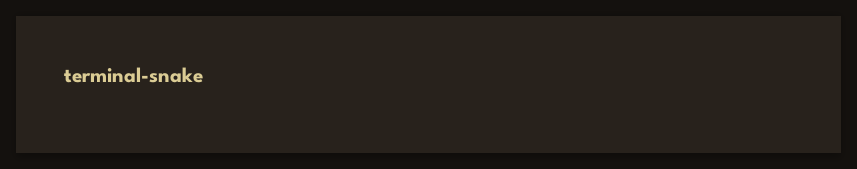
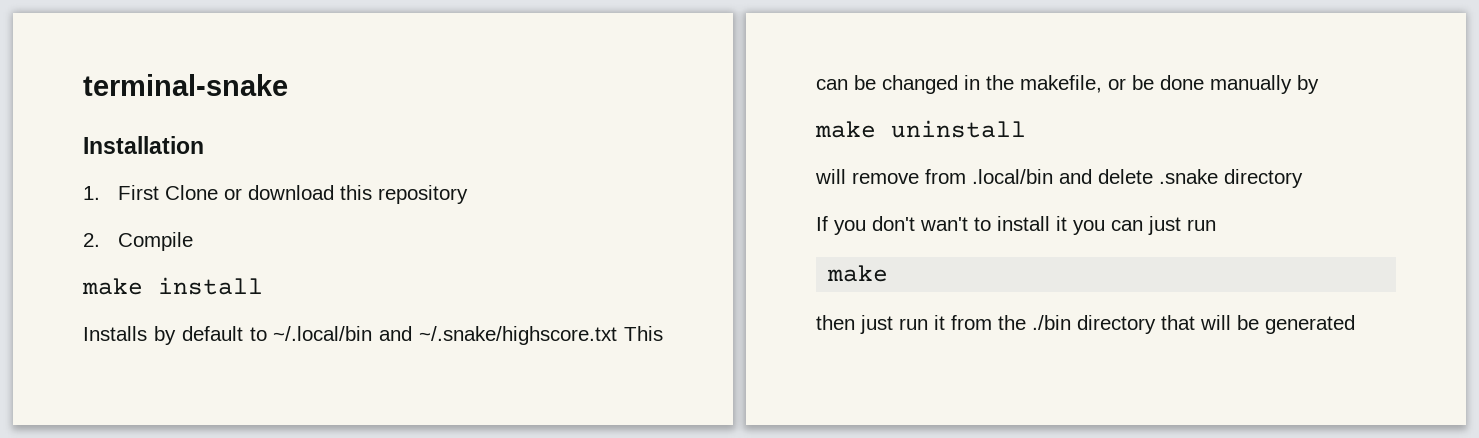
+ Installation
+ 1. First Clone or download this repository
+ 2. Compile
+ make install
+ Installs by default to ~/.local/bin and ~/.snake/highscore.txt This can be changed in the makefile, or be done manually by
+ make uninstall
+ will remove from .local/bin and delete .snake directory
+ If you don't wan't to install it you can just run
+ make
+ then just run it from the ./bin directory that will be generated

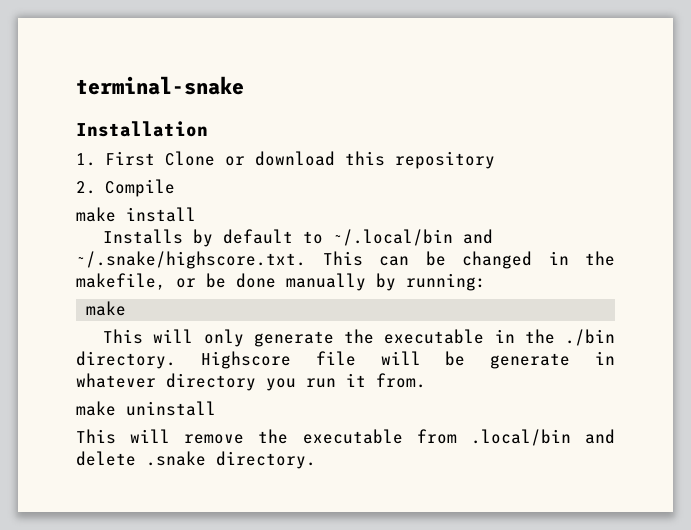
- Installs by default to ~/.local/bin and ~/.snake/highscore.txt This can be changed in the makefile, or be done manually by
+ Installs by default to ~/.local/bin and ~/.snake/highscore.txt. This can be changed in the makefile, or be done manually by running:
+ make
+ This will only generate the executable in the ./bin directory. Highscore file will be generate in whatever directory you run it from.
- will remove from .local/bin and delete .snake directory
- If you don't wan't to install it you can just run
- make
- then just run it from the ./bin directory that will be generated
+ This will remove the executable from .local/bin and delete .snake directory.

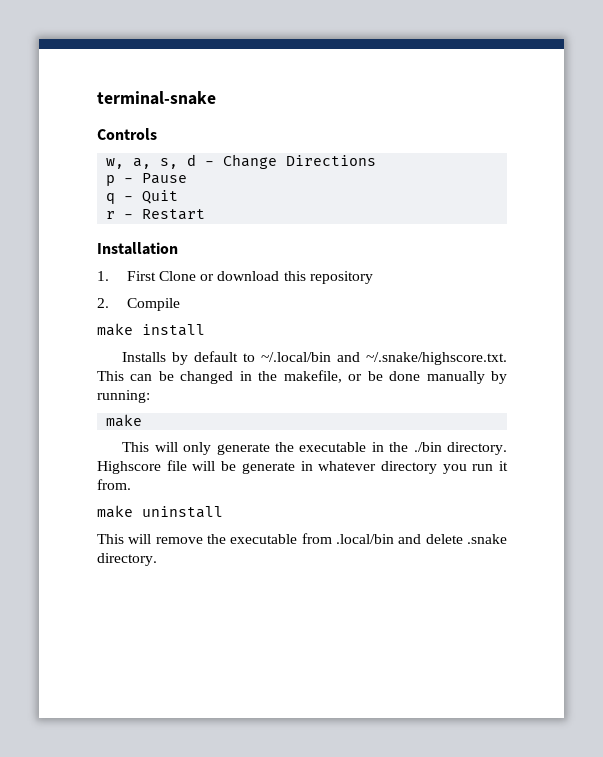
+ Controls
+ w, a, s, d - Change Directions
+ p - Pause
+ q - Quit
+ r - Restart

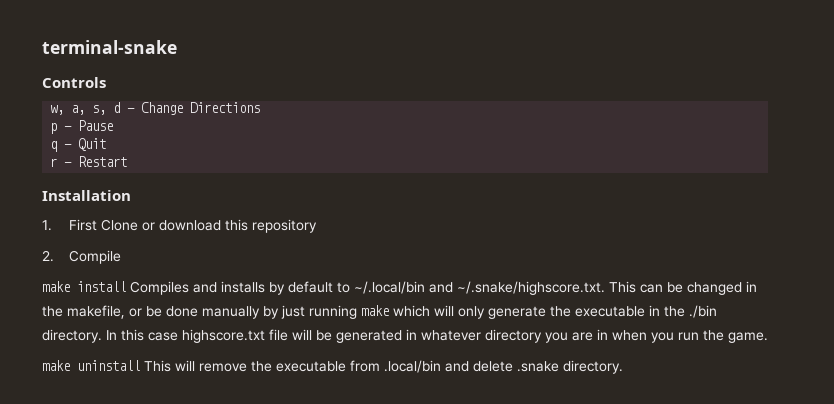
- make install
- Installs by default to ~/.local/bin and ~/.snake/highscore.txt. This can be changed in the makefile, or be done manually by running:
- make
- This will only generate the executable in the ./bin directory.
+ make install Compiles and installs by default to ~/.local/bin and ~/.snake/highscore.txt. This can be changed in the makefile, or be done manually by just running make which will only generate the executable in the ./bin directory.
- Highscore file will be generate in whatever directory you run it from.
+ In this case highscore.txt file will be generated in whatever directory you are in when you run the game.
- make uninstall
- This will remove the executable from .local/bin and delete .snake directory.
+ make uninstall This will remove the executable from .local/bin and delete .snake directory.

